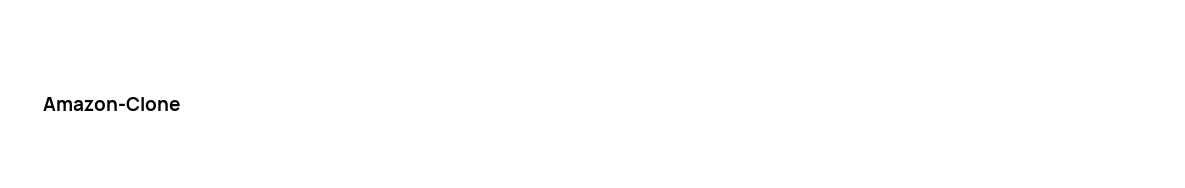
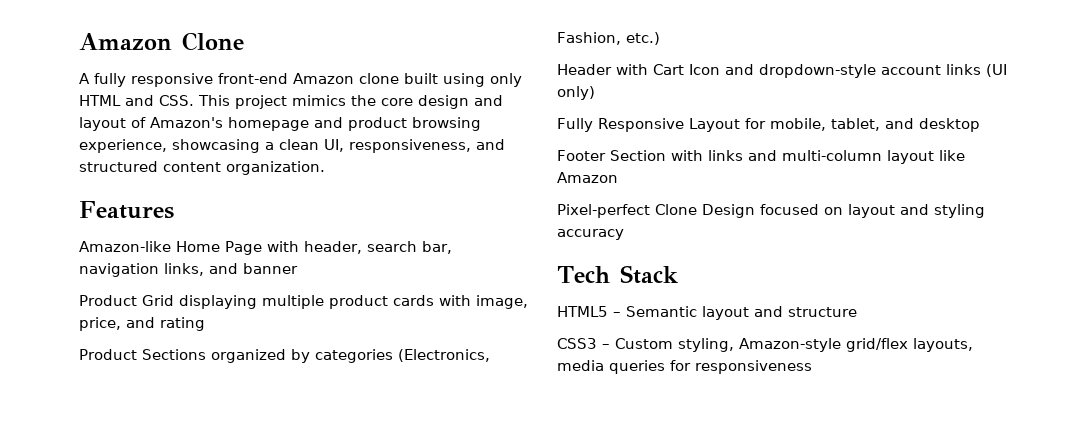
- Amazon-Clone
+ Amazon Clone
+ A fully responsive front-end Amazon clone built using only HTML and CSS. This project mimics the core design and layout of Amazon's homepage and product browsing experience, showcasing a clean UI, responsiveness, and structured content organization.
+ Features
+ Amazon-like Home Page with header, search bar, navigation links, and banner
+ Product Grid displaying multiple product cards with image, price, and rating
+ Product Sections organized by categories (Electronics, Fashion, etc.)
+ Header with Cart Icon and dropdown-style account links (UI only)
+ Fully Responsive Layout for mobile, tablet, and desktop
+ Footer Section with links and multi-column layout like Amazon
+ Pixel-perfect Clone Design focused on layout and styling accuracy
+ Tech Stack
+ HTML5 – Semantic layout and structure
+ CSS3 – Custom styling, Amazon-style grid/flex layouts, media queries for responsiveness

